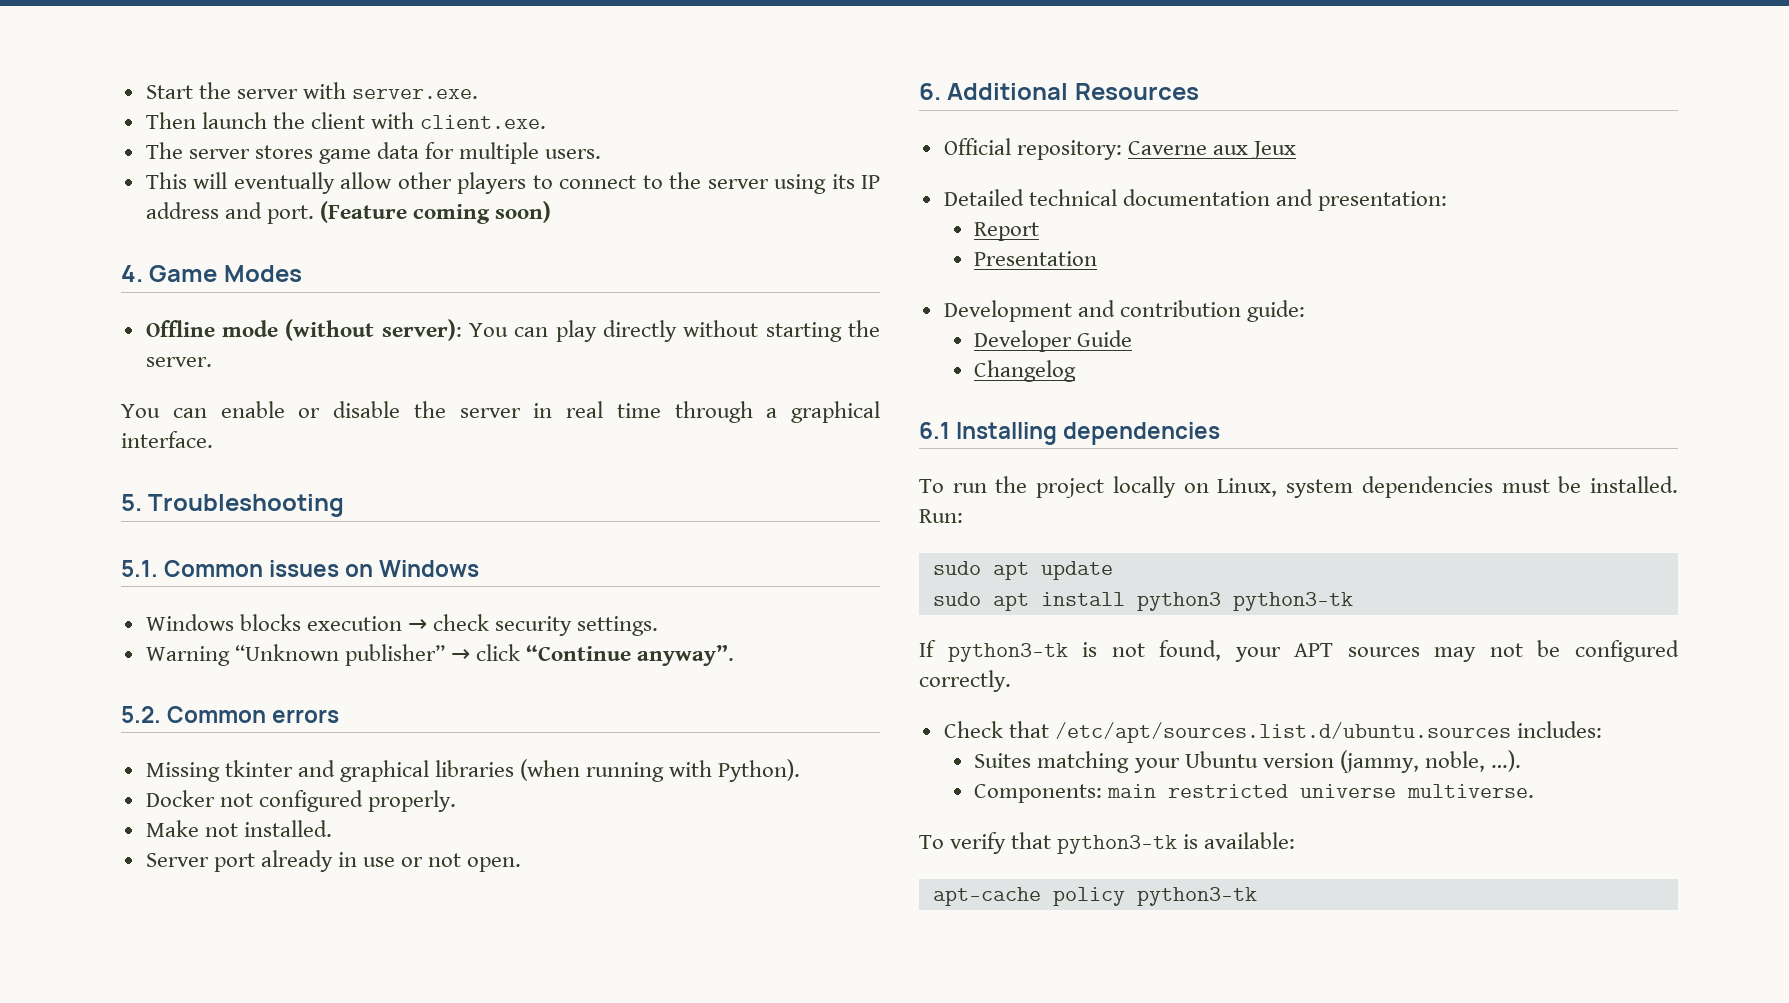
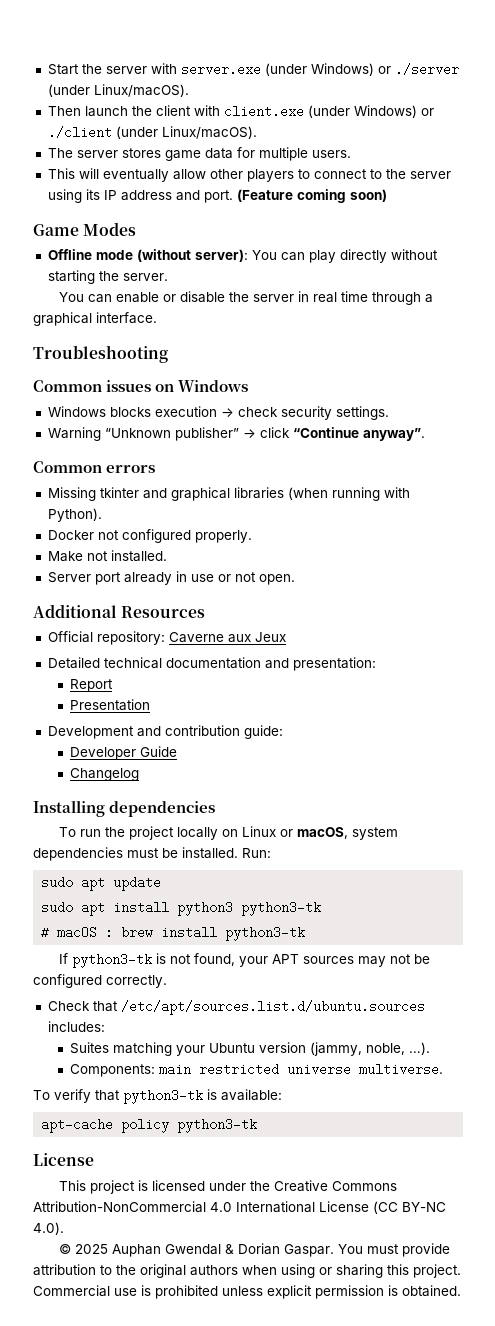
- Start the server with server.exe.
+ Start the server with server.exe (under Windows) or ./server (under Linux/macOS).
- Then launch the client with client.exe.
+ Then launch the client with client.exe (under Windows) or ./client (under Linux/macOS).
- 4. Game Modes
+ Game Modes
- 5. Troubleshooting
+ Troubleshooting
- 5.1. Common issues on Windows
+ Common issues on Windows
- 5.2. Common errors
+ Common errors
- 6. Additional Resources
+ Additional Resources
- 6.1 Installing dependencies
+ Installing dependencies
- To run the project locally on Linux, system dependencies must be installed.
+ To run the project locally on Linux or macOS, system dependencies must be installed.
+ # macOS : brew install python3-tk
  apt-cache policy python3-tk
+ License
+ This project is licensed under the Creative Commons Attribution-NonCommercial 4.0 International License (CC BY-NC 4.0).
+ © 2025 Auphan Gwendal & Dorian Gaspar. You must provide attribution to the original authors when using or sharing this project. Commercial use is prohibited unless explicit permission is obtained.

